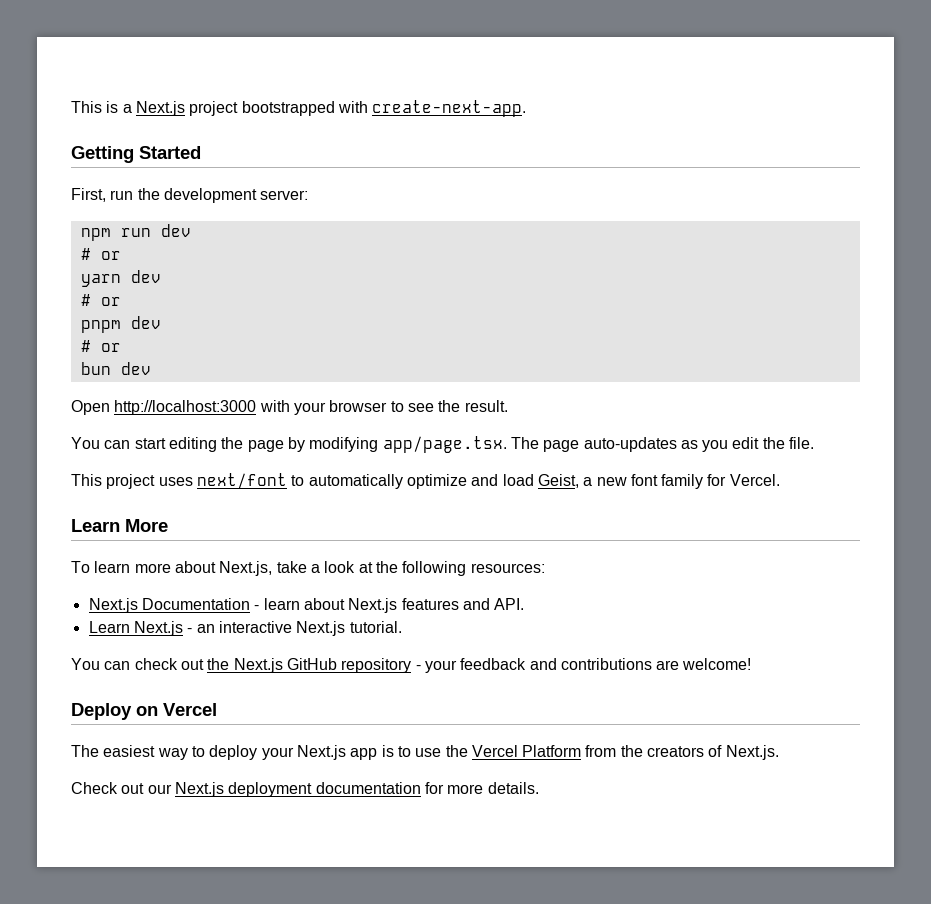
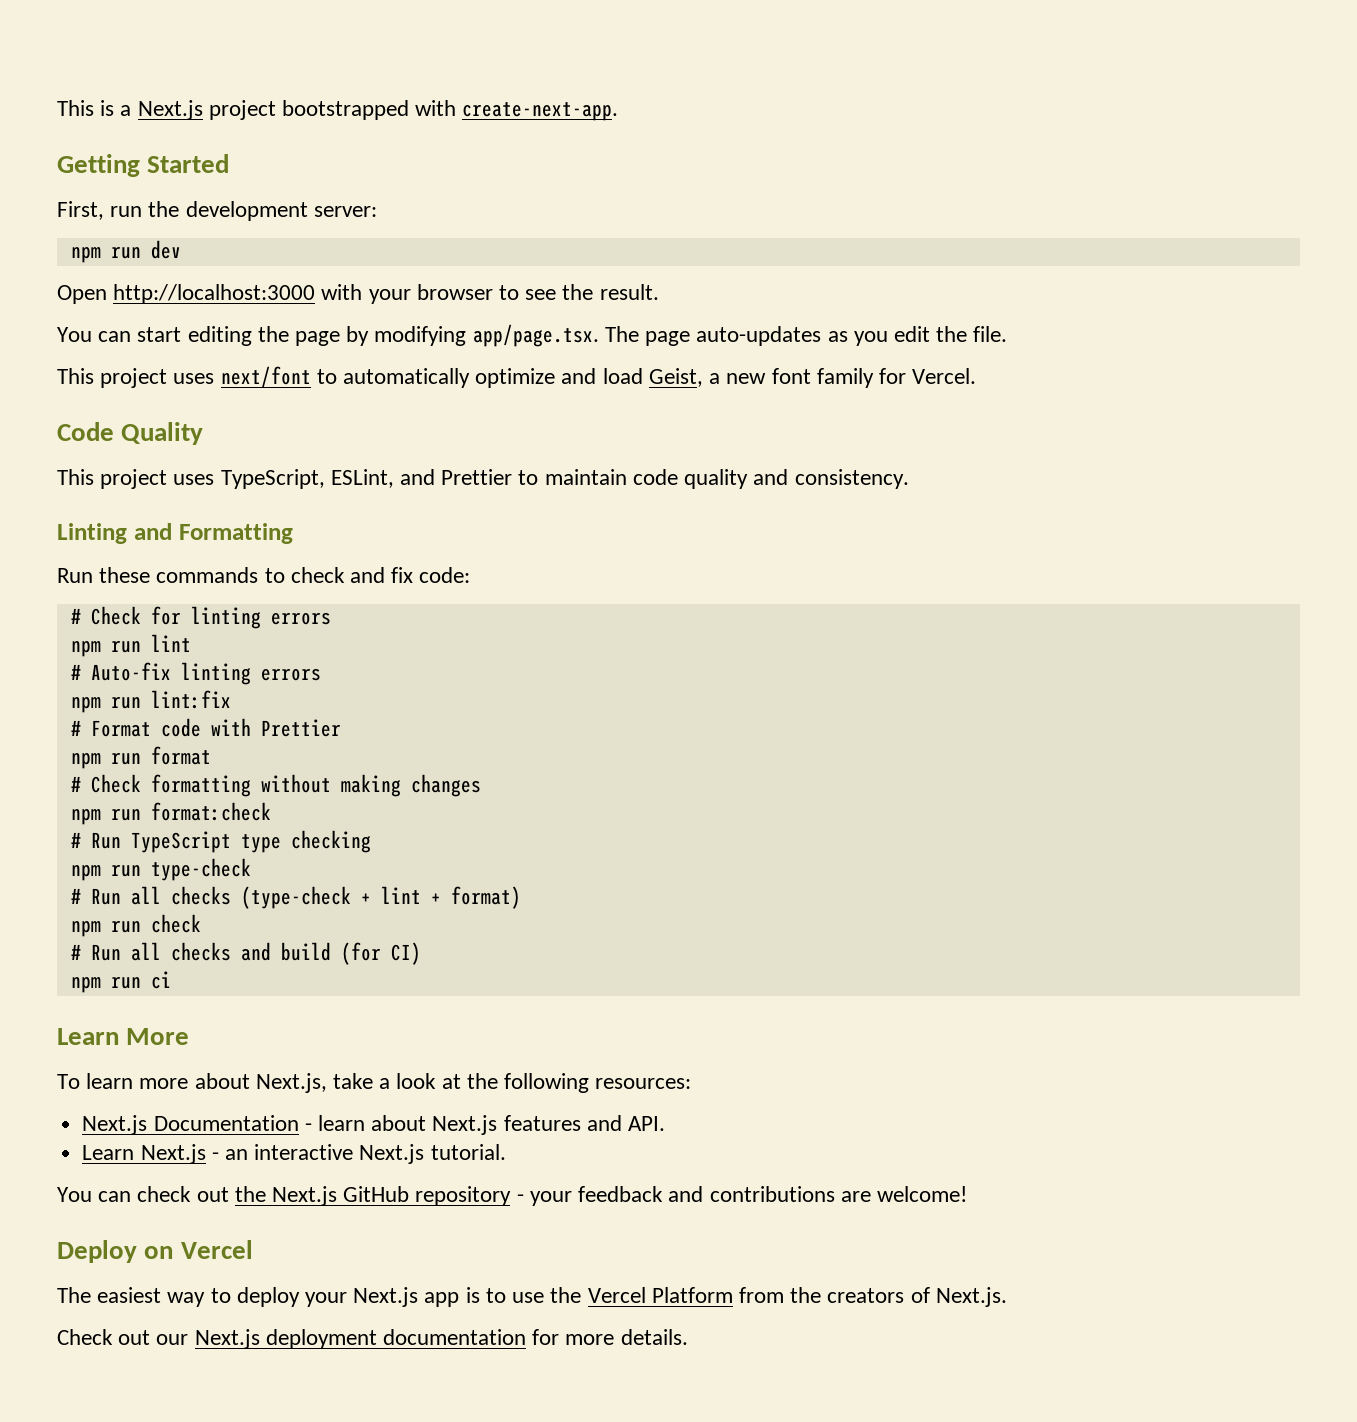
  npm run dev
- # or
- yarn dev
- # or
- pnpm dev
- # or
- bun dev
+ Code Quality
+ This project uses TypeScript, ESLint, and Prettier to maintain code quality and consistency.
+ Linting and Formatting
+ Run these commands to check and fix code:
+ # Check for linting errors
+ npm run lint
+ # Auto-fix linting errors
+ npm run lint:fix
+ # Format code with Prettier
+ npm run format
+ # Check formatting without making changes
+ npm run format:check
+ # Run TypeScript type checking
+ npm run type-check
+ # Run all checks (type-check + lint + format)
+ npm run check
+ # Run all checks and build (for CI)
+ npm run ci

